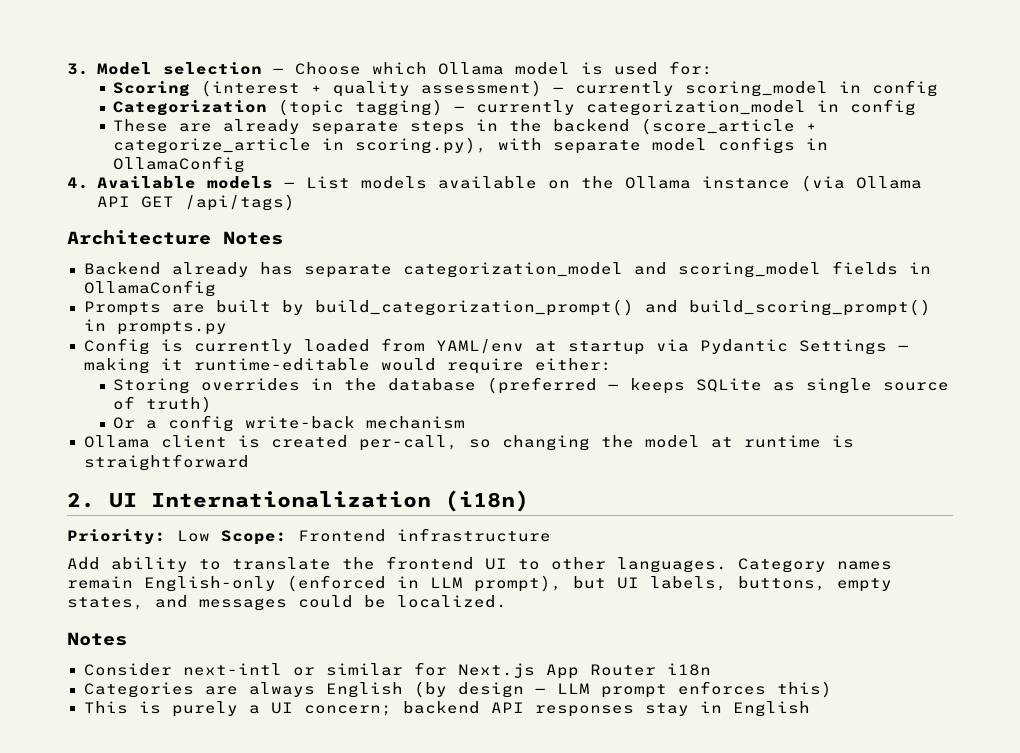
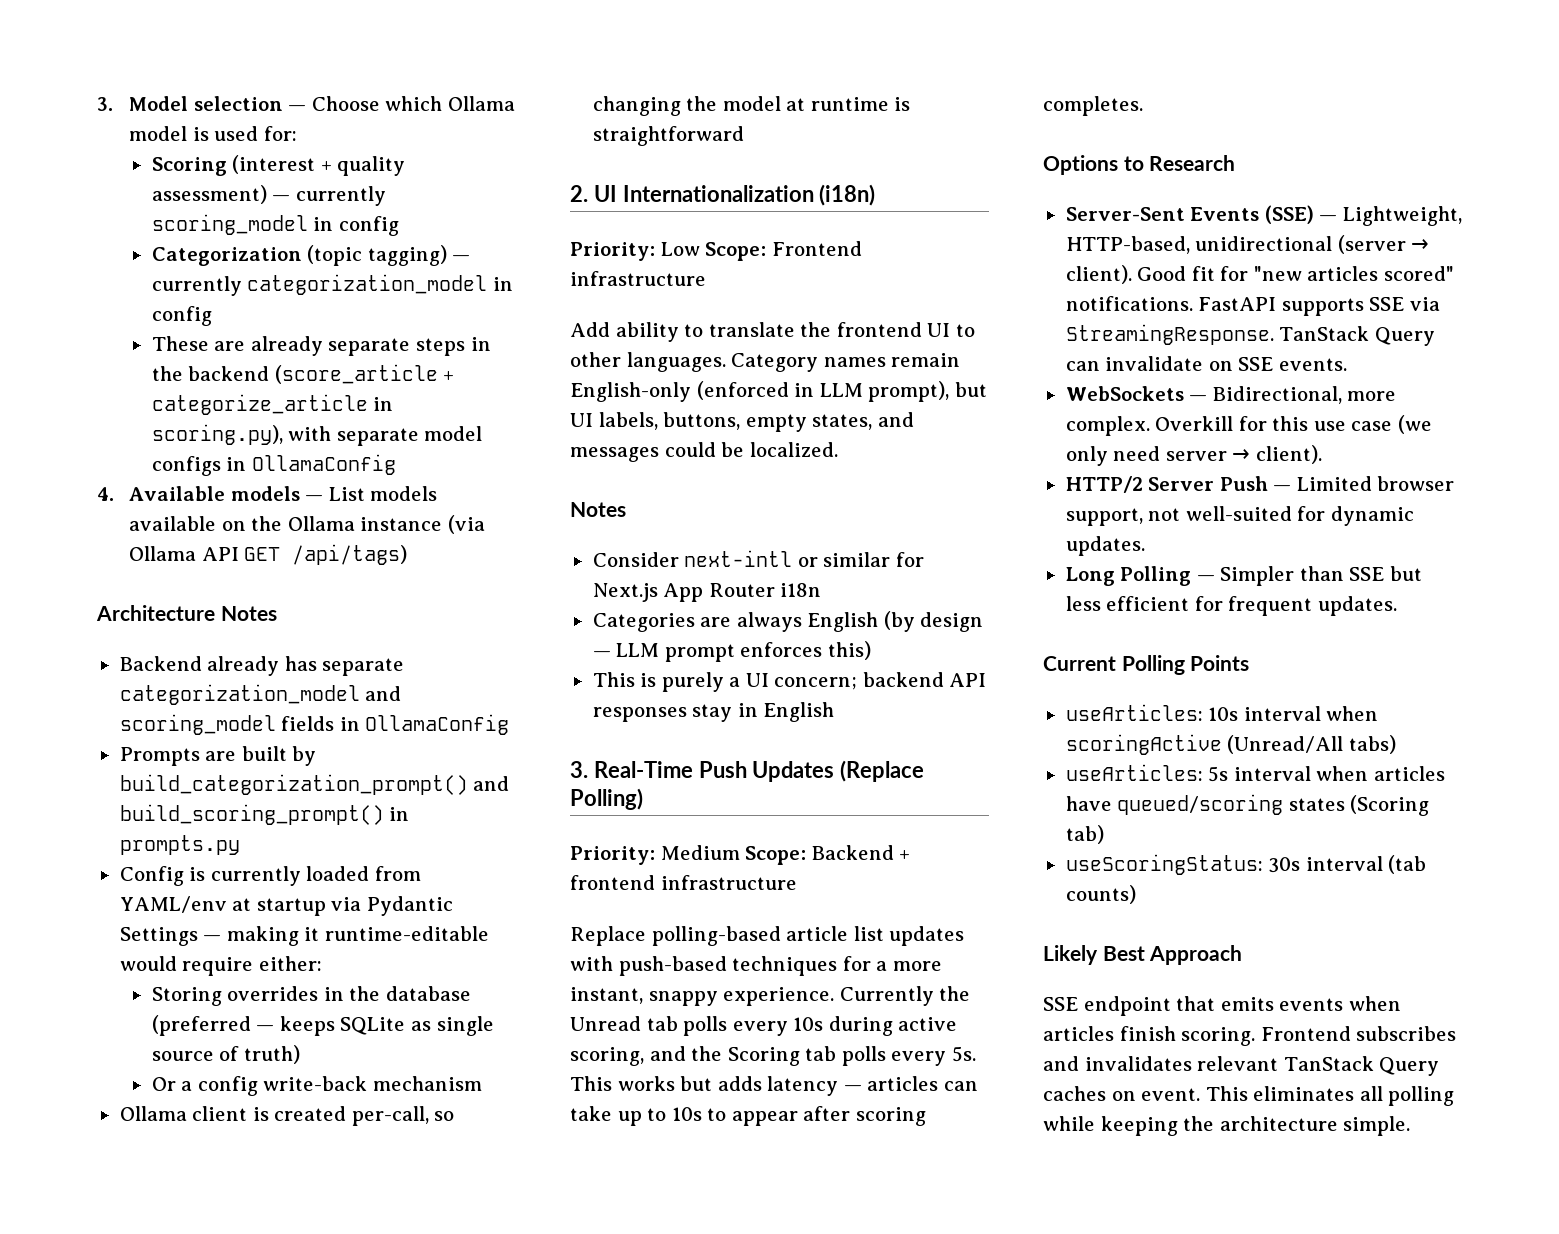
+ 3. Real-Time Push Updates (Replace Polling)
+ Priority: Medium Scope: Backend + frontend infrastructure
+ Replace polling-based article list updates with push-based techniques for a more instant, snappy experience. Currently the Unread tab polls every 10s during active scoring, and the Scoring tab polls every 5s. This works but adds latency — articles can take up to 10s to appear after scoring completes.
+ Options to Research
+ Server-Sent Events (SSE) — Lightweight, HTTP-based, unidirectional (server → client). Good fit for "new articles scored" notifications. FastAPI supports SSE via StreamingResponse. TanStack Query can invalidate on SSE events.
+ WebSockets — Bidirectional, more complex. Overkill for this use case (we only need server → client).
+ HTTP/2 Server Push — Limited browser support, not well-suited for dynamic updates.
+ Long Polling — Simpler than SSE but less efficient for frequent updates.
+ Current Polling Points
+ useArticles: 10s interval when scoringActive (Unread/All tabs)
+ useArticles: 5s interval when articles have queued/scoring states (Scoring tab)
+ useScoringStatus: 30s interval (tab counts)
+ Likely Best Approach
+ SSE endpoint that emits events when articles finish scoring. Frontend subscribes and invalidates relevant TanStack Query caches on event. This eliminates all polling while keeping the architecture simple.

